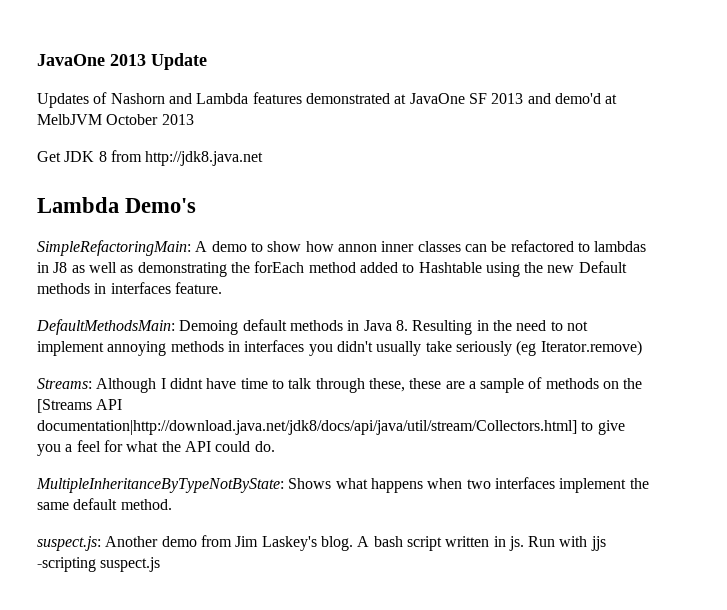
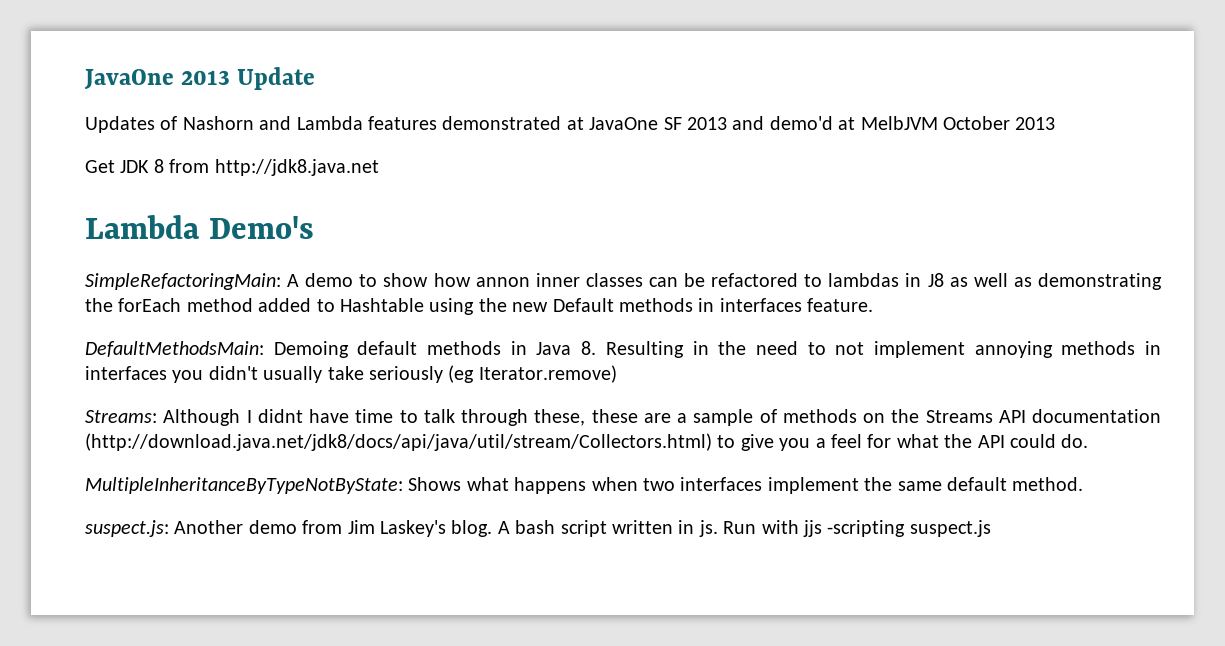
- Streams: Although I didnt have time to talk through these, these are a sample of methods on the [Streams API documentation|http://download.java.net/jdk8/docs/api/java/util/stream/Collectors.html] to give you a feel for what the API could do.
+ Streams: Although I didnt have time to talk through these, these are a sample of methods on the Streams API documentation (http://download.java.net/jdk8/docs/api/java/util/stream/Collectors.html) to give you a feel for what the API could do.

